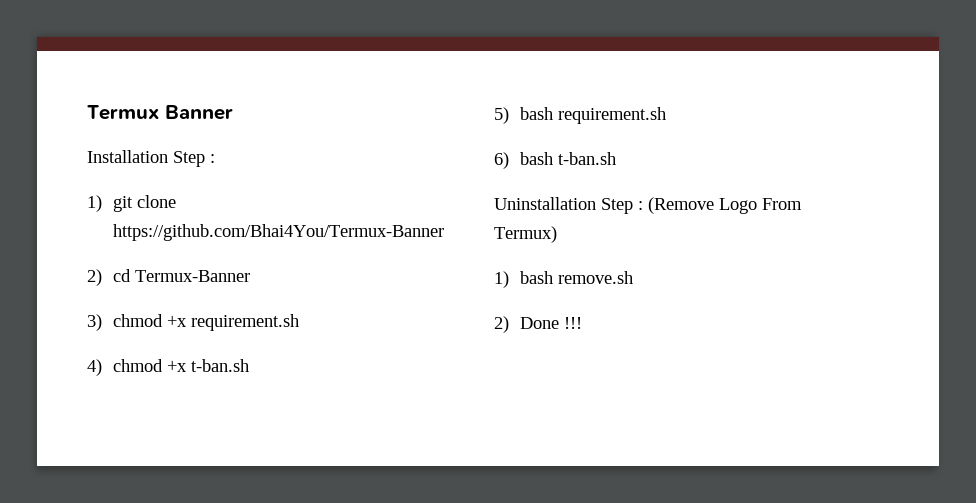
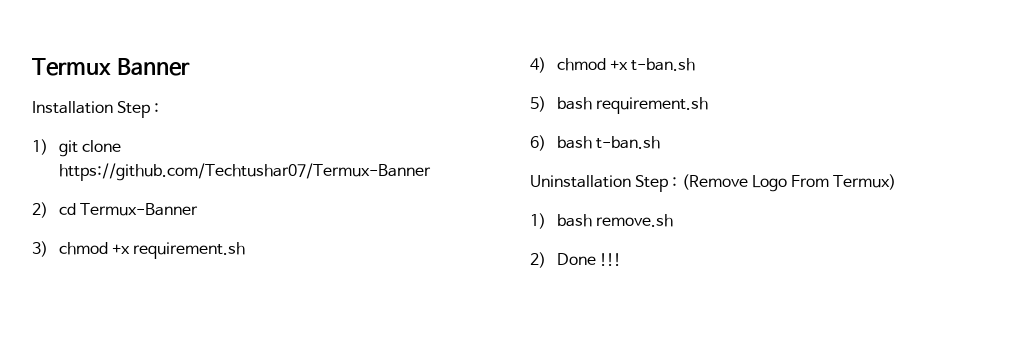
- 1) git clone https://github.com/Bhai4You/Termux-Banner
+ 1) git clone https://github.com/Techtushar07/Termux-Banner

